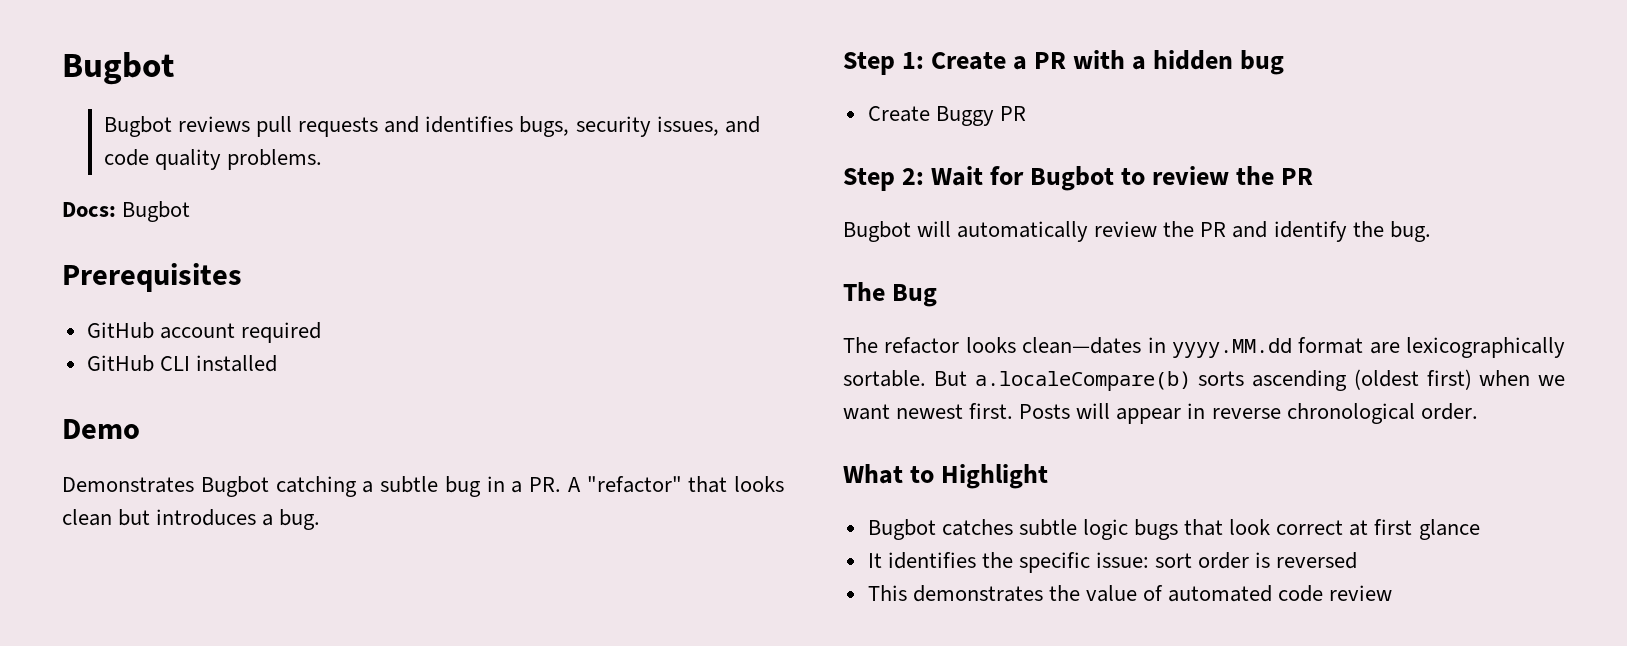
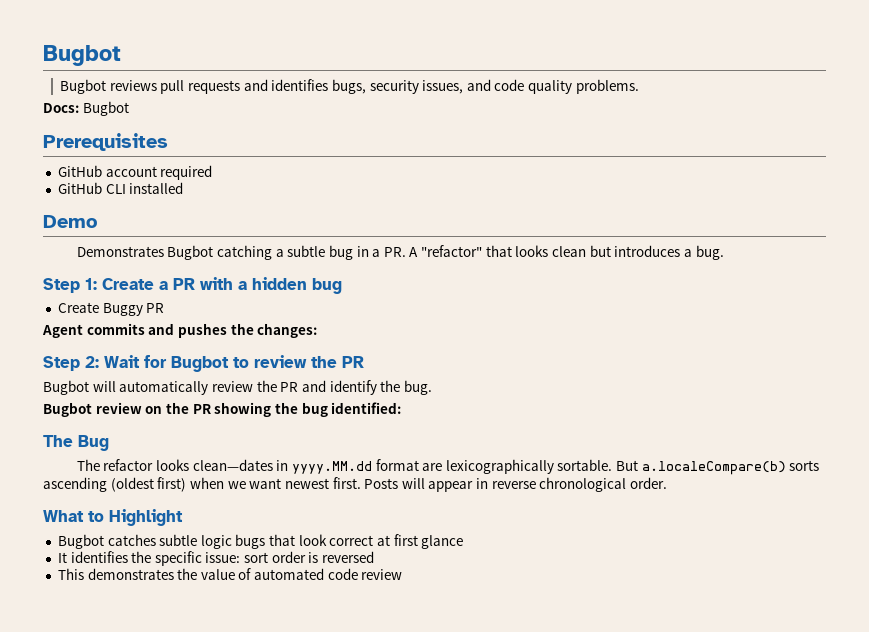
+ Agent commits and pushes the changes:
+ Bugbot review on the PR showing the bug identified:

